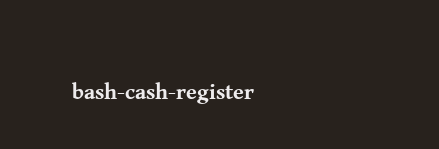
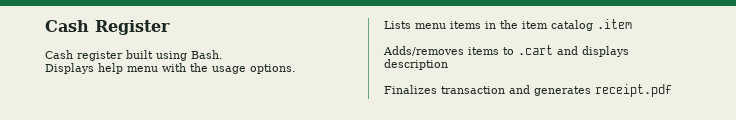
- bash-cash-register
+ Cash Register
+ Cash register built using Bash.
+ Displays help menu with the usage options.
+ Lists menu items in the item catalog .item
+ Adds/removes items to .cart and displays description
+ Finalizes transaction and generates receipt.pdf

